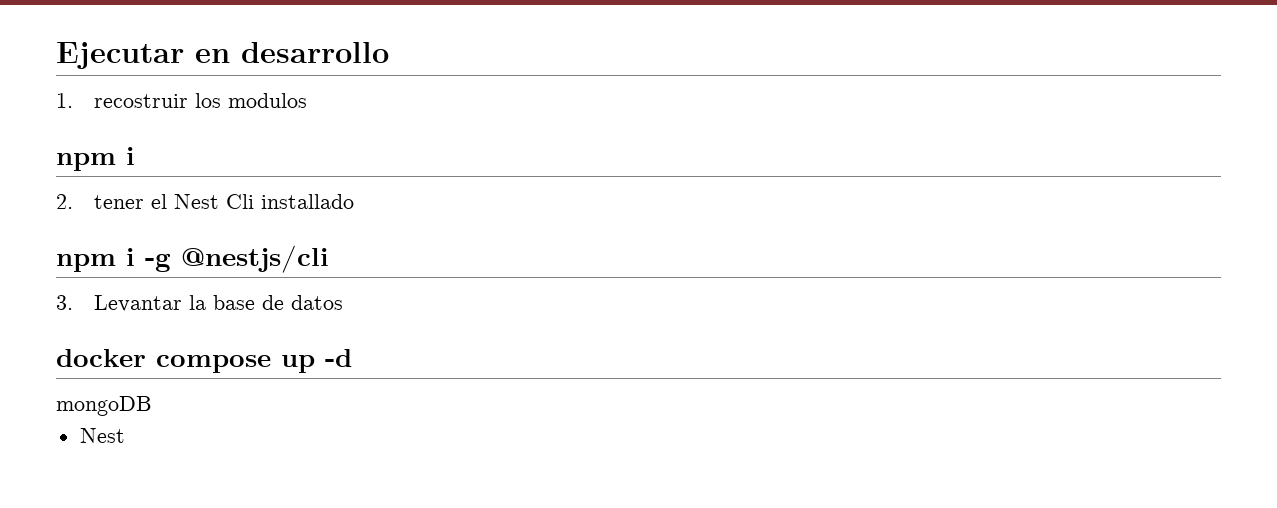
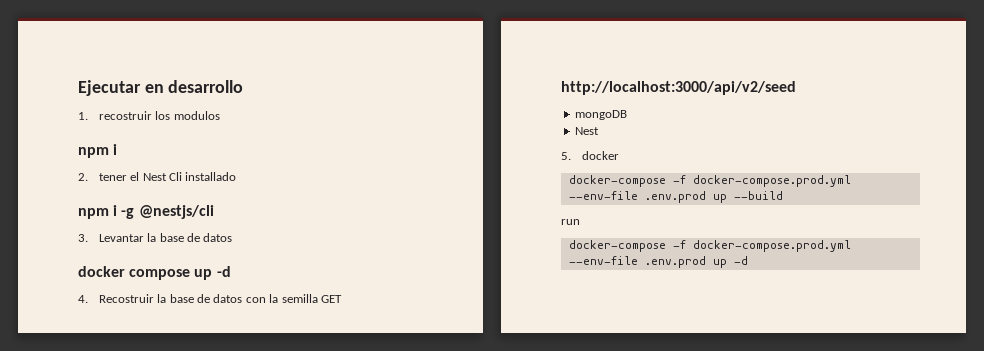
+ 4. Recostruir la base de datos con la semilla GET
+ http://localhost:3000/api/v2/seed
  mongoDB
  Nest
+ 5. docker
+ docker-compose -f docker-compose.prod.yml --env-file .env.prod up --build
+ run
+ docker-compose -f docker-compose.prod.yml --env-file .env.prod up -d

